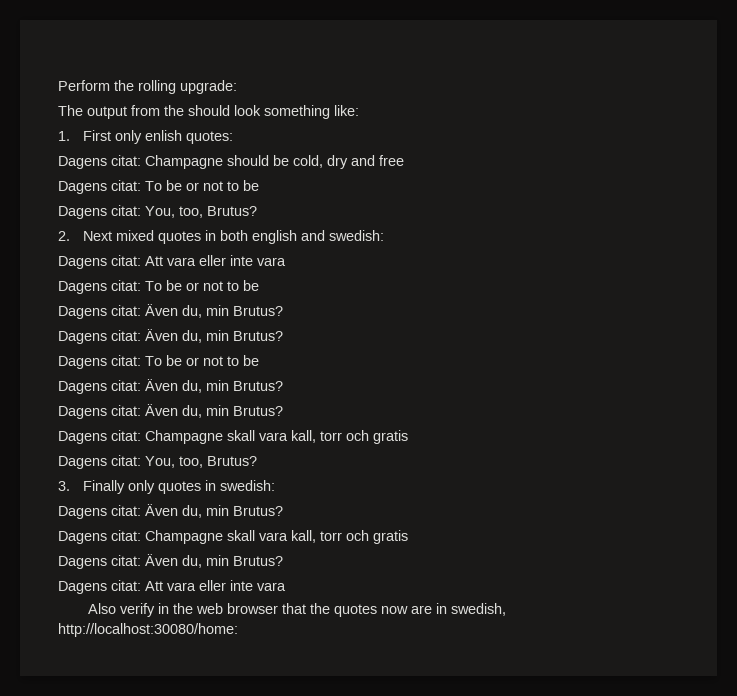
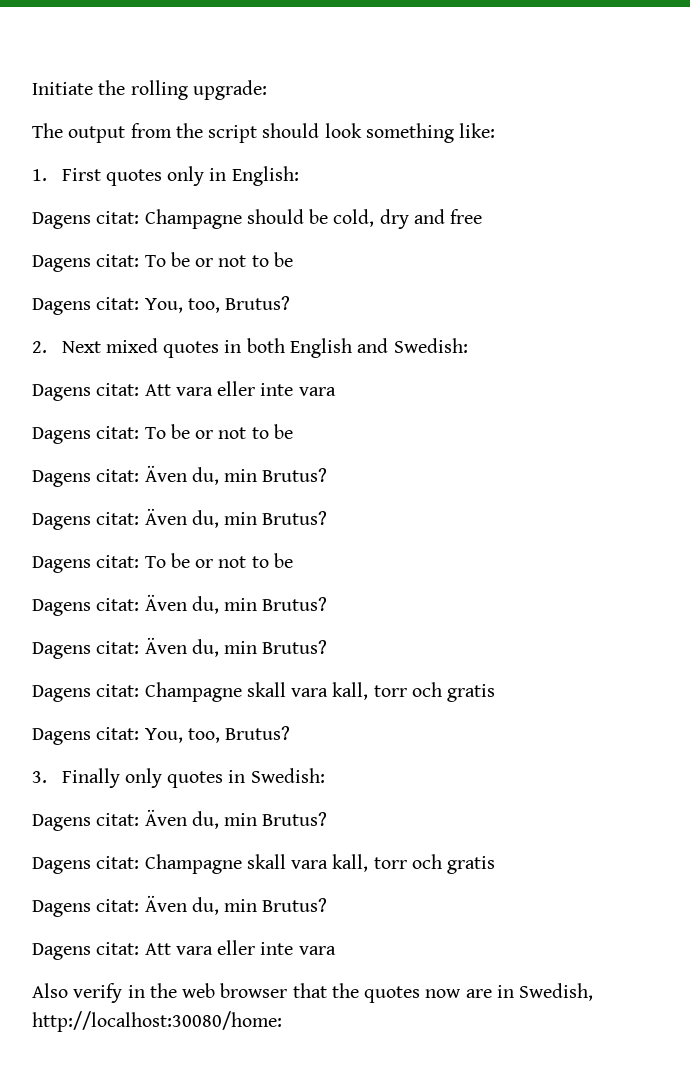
- Perform the rolling upgrade:
+ Initiate the rolling upgrade:
- The output from the should look something like:
+ The output from the script should look something like:
- 1. First only enlish quotes:
+ 1. First quotes only in English:
- 2. Next mixed quotes in both english and swedish:
+ 2. Next mixed quotes in both English and Swedish:
- 3. Finally only quotes in swedish:
+ 3. Finally only quotes in Swedish:
- Also verify in the web browser that the quotes now are in swedish, http://localhost:30080/home:
+ Also verify in the web browser that the quotes now are in Swedish, http://localhost:30080/home:

